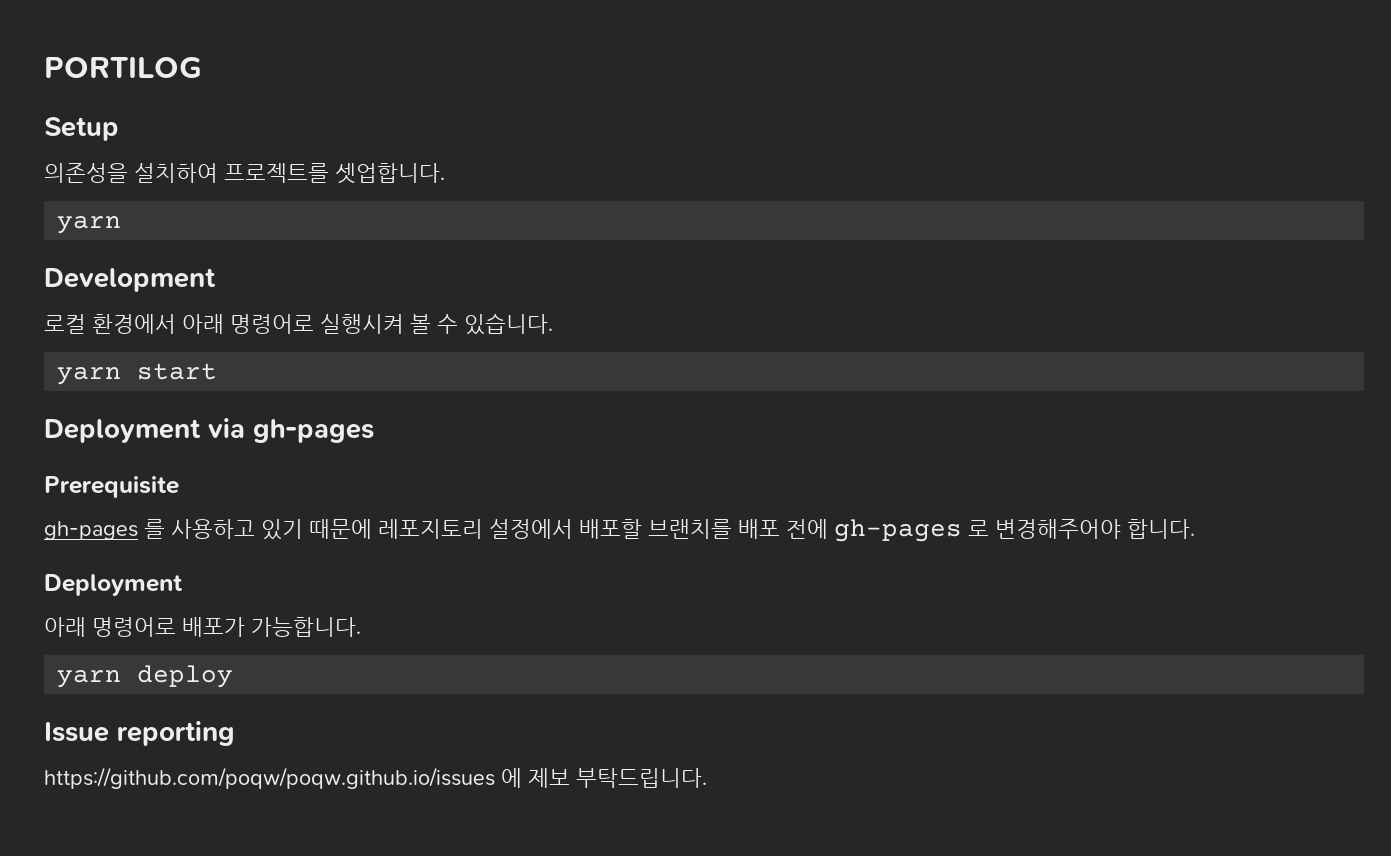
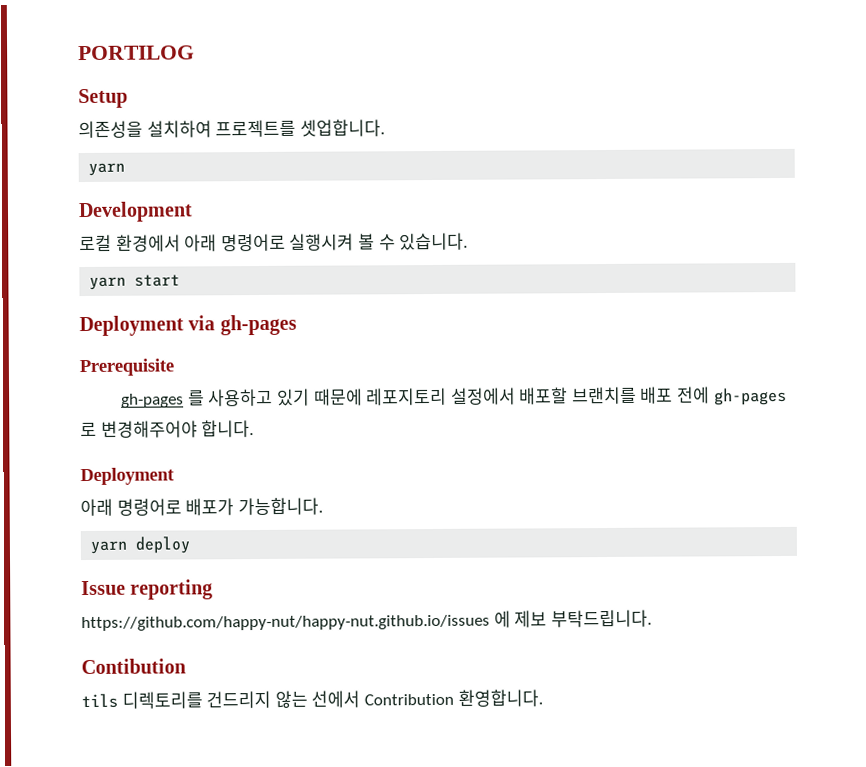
- https://github.com/poqw/poqw.github.io/issues 에 제보 부탁드립니다.
+ https://github.com/happy-nut/happy-nut.github.io/issues 에 제보 부탁드립니다.
+ Contibution
+ tils 디렉토리를 건드리지 않는 선에서 Contribution 환영합니다.

